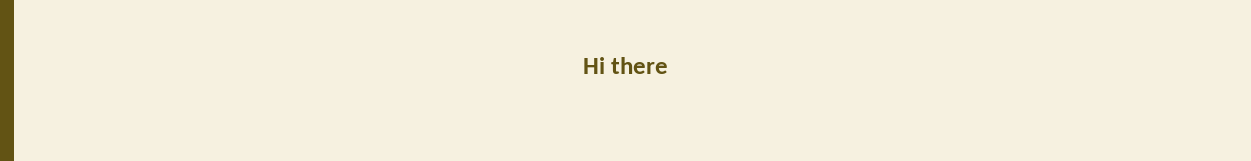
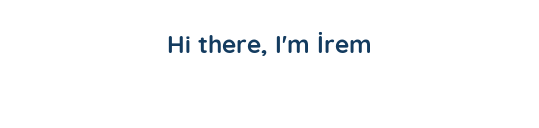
- Hi there
+ Hi there, I'm İrem

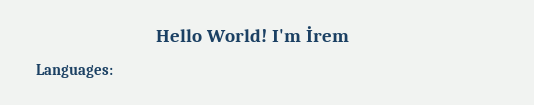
- Hi there, I'm İrem
+ Hello World! I'm İrem
+ Languages:

